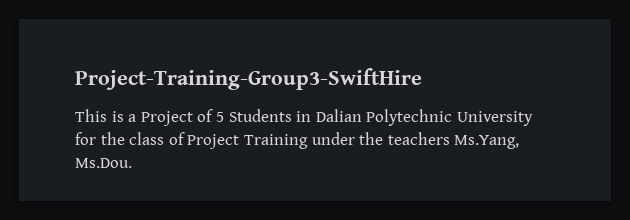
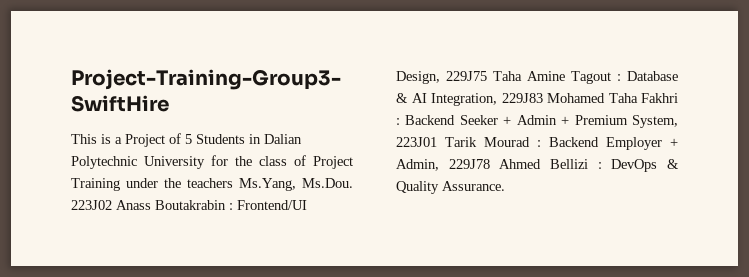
- This is a Project of 5 Students in Dalian Polytechnic University for the class of Project Training under the teachers Ms.Yang, Ms.Dou.
+ This is a Project of 5 Students in Dalian Polytechnic University for the class of Project Training under the teachers Ms.Yang, Ms.Dou. 223J02 Anass Boutakrabin : Frontend/UI Design, 229J75 Taha Amine Tagout : Database & AI Integration, 229J83 Mohamed Taha Fakhri : Backend Seeker + Admin + Premium System, 223J01 Tarik Mourad : Backend Employer + Admin, 229J78 Ahmed Bellizi : DevOps & Quality Assurance.

